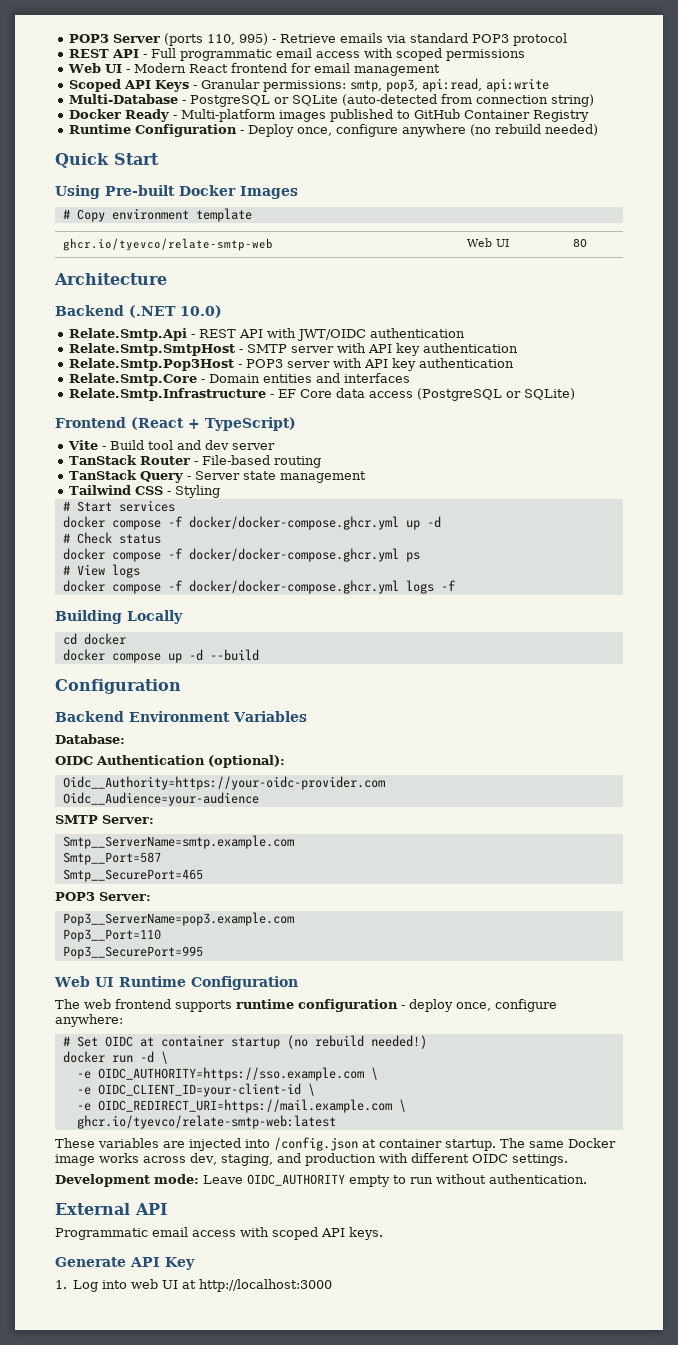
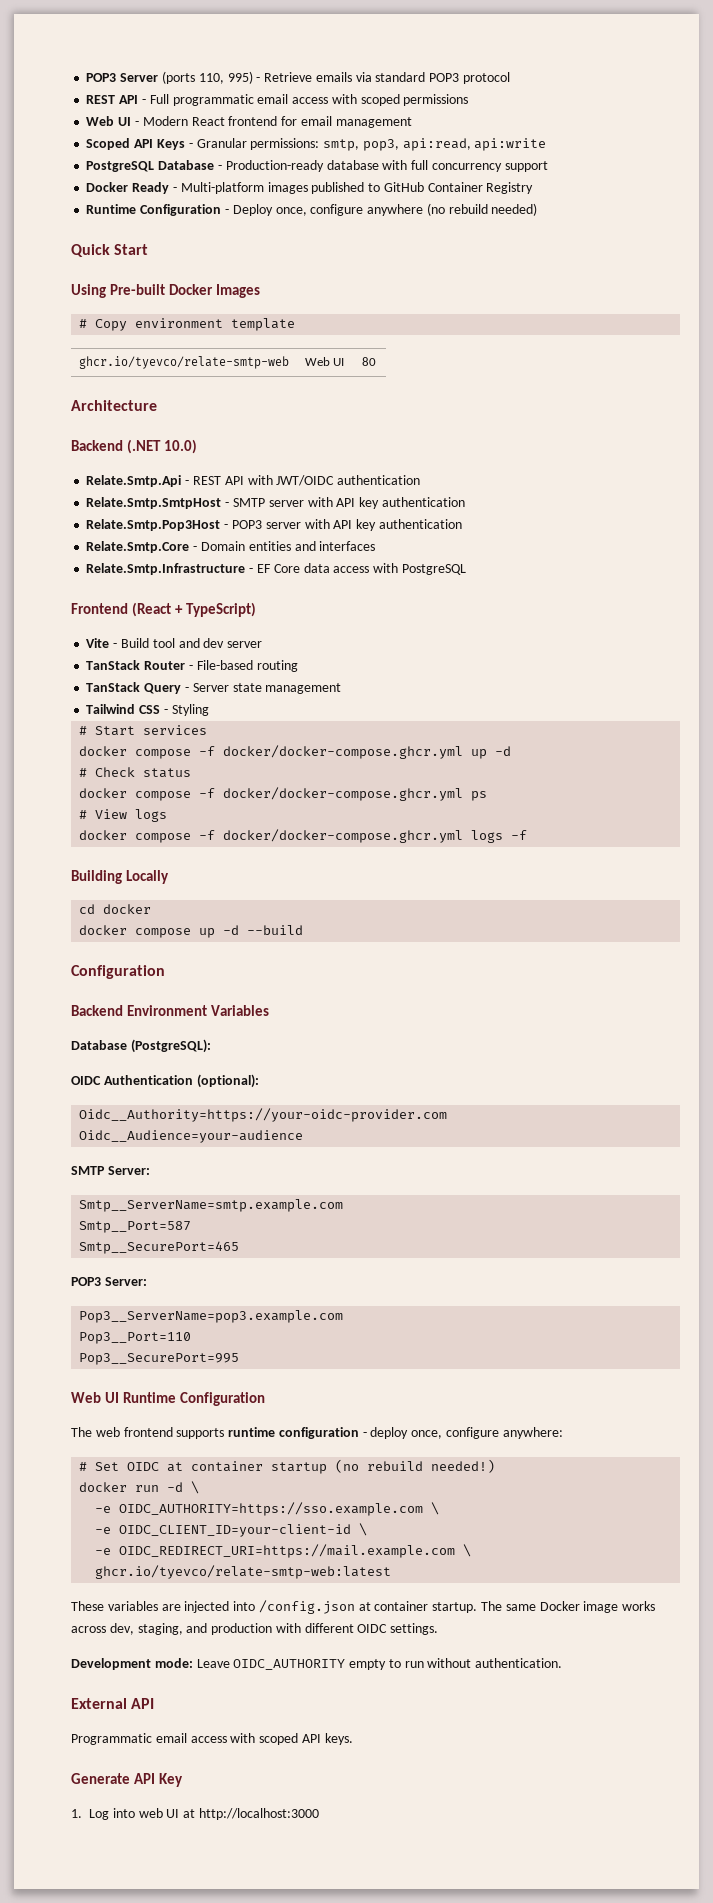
- Multi-Database - PostgreSQL or SQLite (auto-detected from connection string)
+ PostgreSQL Database - Production-ready database with full concurrency support
- Relate.Smtp.Infrastructure - EF Core data access (PostgreSQL or SQLite)
+ Relate.Smtp.Infrastructure - EF Core data access with PostgreSQL
- Database:
+ Database (PostgreSQL):

